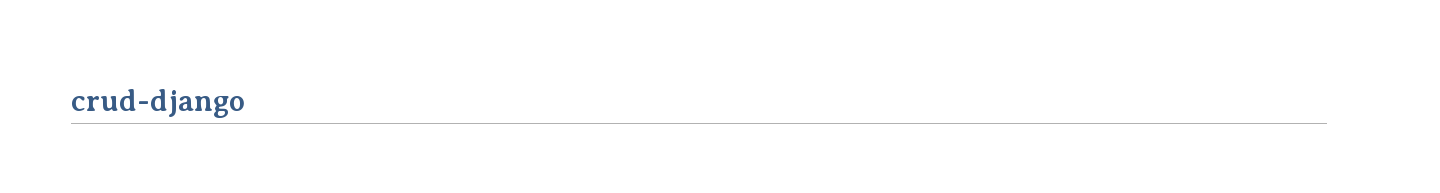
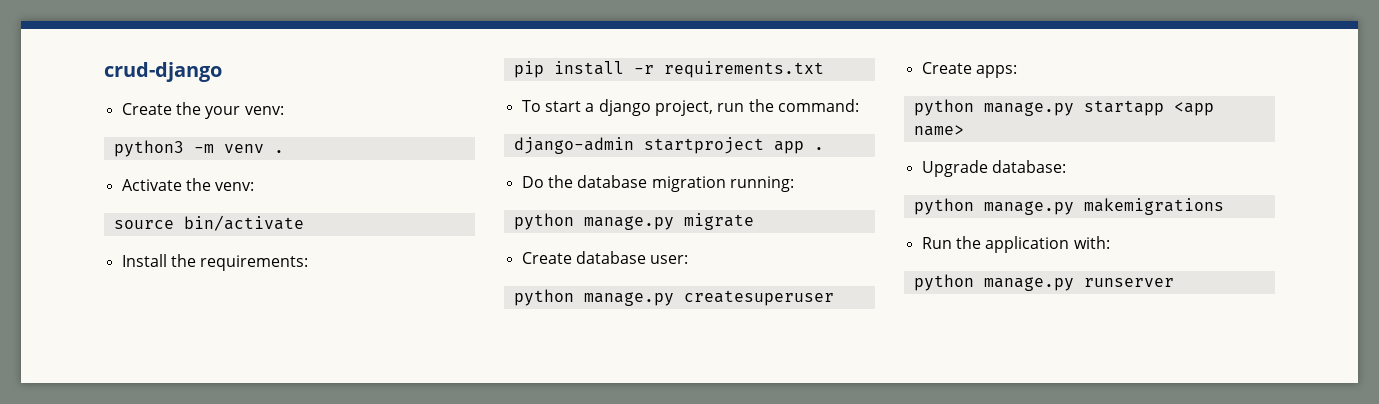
+ Create the your venv:
+ python3 -m venv .
+ Activate the venv:
+ source bin/activate
+ Install the requirements:
+ pip install -r requirements.txt
+ To start a django project, run the command:
+ django-admin startproject app .
+ Do the database migration running:
+ python manage.py migrate
+ Create database user:
+ python manage.py createsuperuser
+ Create apps:
+ python manage.py startapp <app name>
+ Upgrade database:
+ python manage.py makemigrations
+ Run the application with:
+ python manage.py runserver

